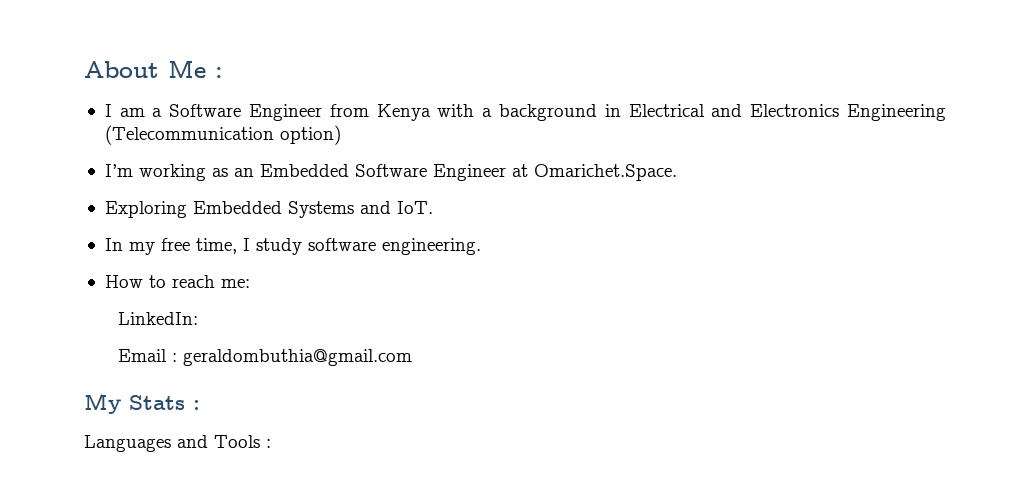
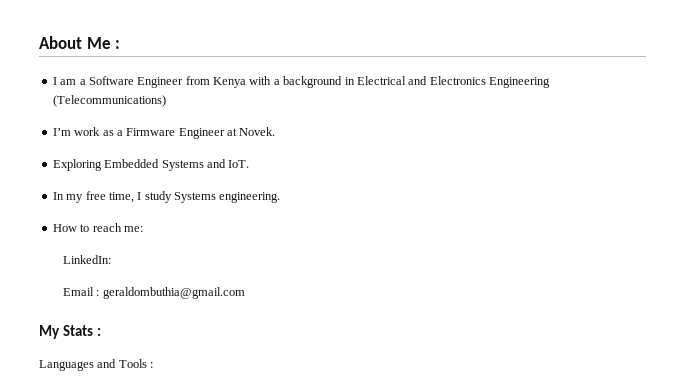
- I am a Software Engineer from Kenya with a background in Electrical and Electronics Engineering (Telecommunication option)
+ I am a Software Engineer from Kenya with a background in Electrical and Electronics Engineering (Telecommunications)
- I’m working as an Embedded Software Engineer at Omarichet.Space.
+ I’m work as a Firmware Engineer at Novek.
- In my free time, I study software engineering.
+ In my free time, I study Systems engineering.

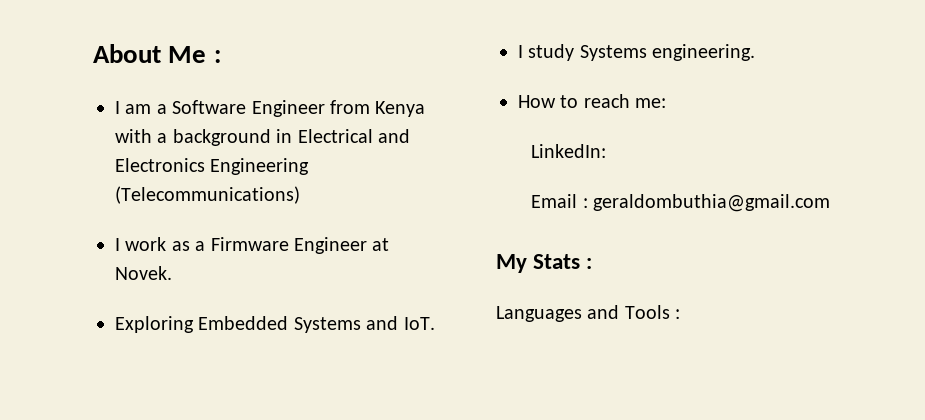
- I’m work as a Firmware Engineer at Novek.
+ I work as a Firmware Engineer at Novek.
- In my free time, I study Systems engineering.
+ I study Systems engineering.

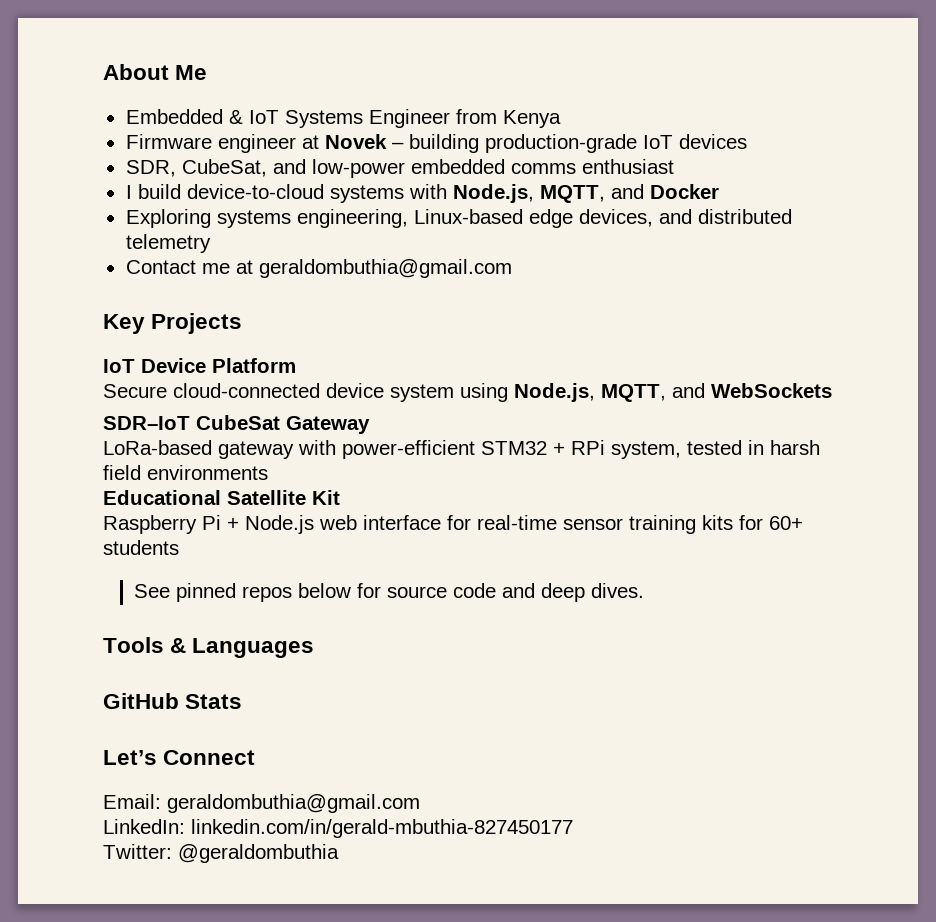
- About Me :
- I am a Software Engineer from Kenya with a background in Electrical and Electronics Engineering (Telecommunications)
- I work as a Firmware Engineer at Novek.
- Exploring Embedded Systems and IoT.
- I study Systems engineering.
- How to reach me:
- LinkedIn:
- Email : geraldombuthia@gmail.com
- My Stats :
- Languages and Tools :
+ About Me
+ Embedded & IoT Systems Engineer from Kenya
+ Firmware engineer at Novek – building production-grade IoT devices
+ SDR, CubeSat, and low-power embedded comms enthusiast
+ I build device-to-cloud systems with Node.js, MQTT, and Docker
+ Exploring systems engineering, Linux-based edge devices, and distributed telemetry
+ Contact me at geraldombuthia@gmail.com
+ Key Projects
+ IoT Device Platform
+ Secure cloud-connected device system using Node.js, MQTT, and WebSockets
+ SDR–IoT CubeSat Gateway
+ LoRa-based gateway with power-efficient STM32 + RPi system, tested in harsh field environments
+ Educational Satellite Kit
+ Raspberry Pi + Node.js web interface for real-time sensor training kits for 60+ students
+ See pinned repos below for source code and deep dives.
+ Tools & Languages
+ GitHub Stats
+ Let’s Connect
+ Email: geraldombuthia@gmail.com
+ LinkedIn: linkedin.com/in/gerald-mbuthia-827450177
+ Twitter: @geraldombuthia

